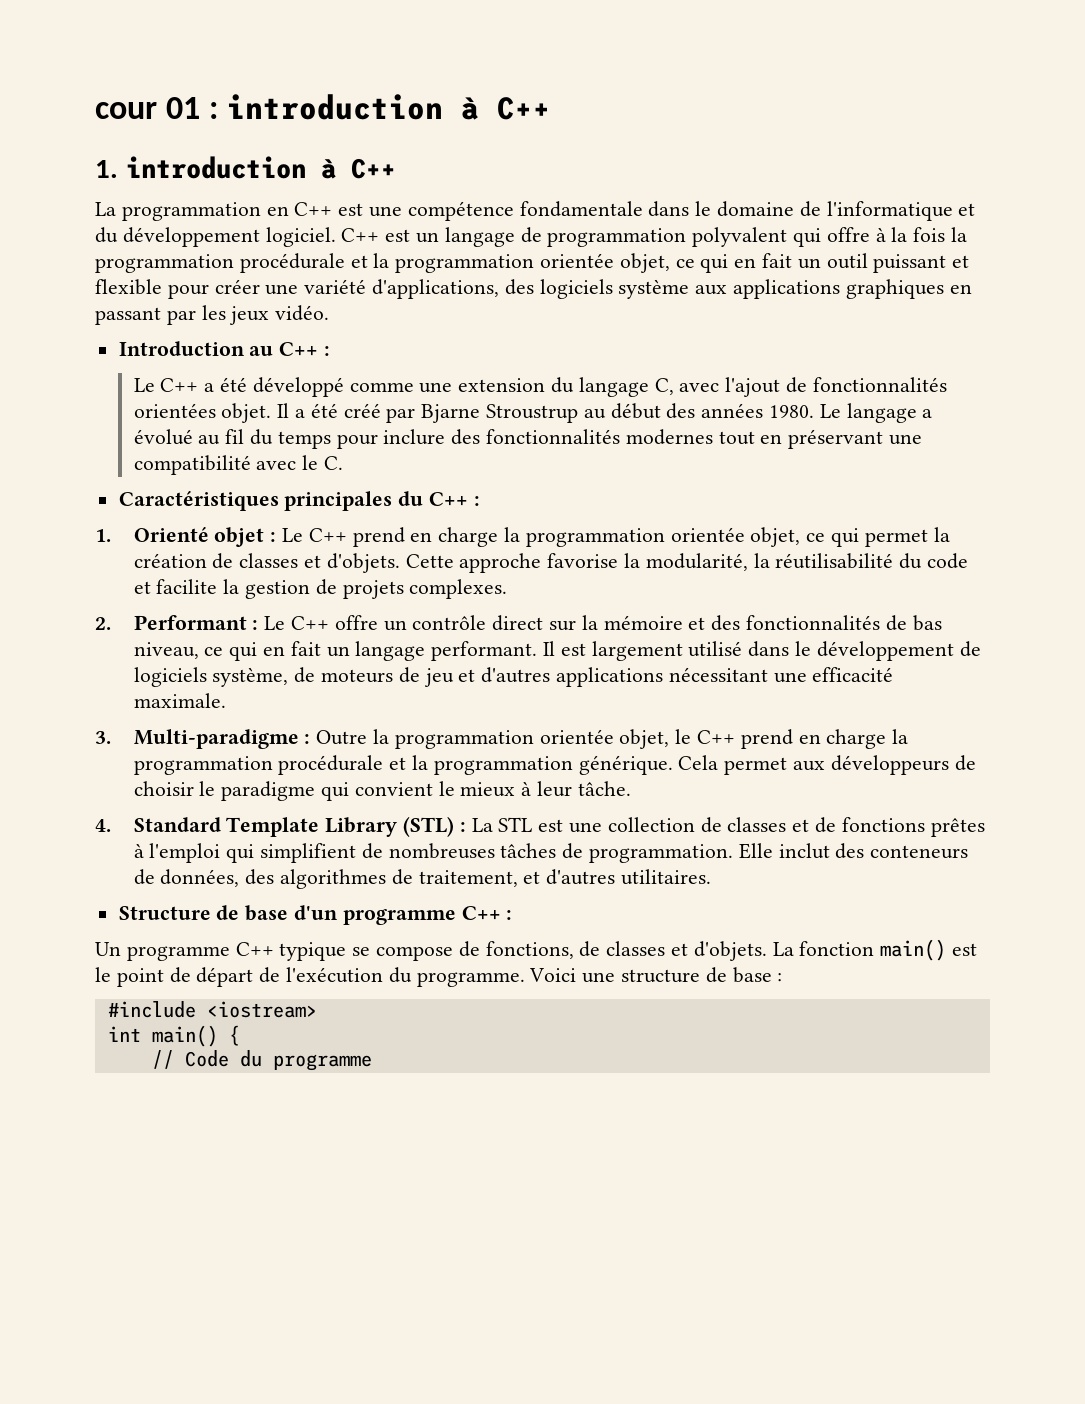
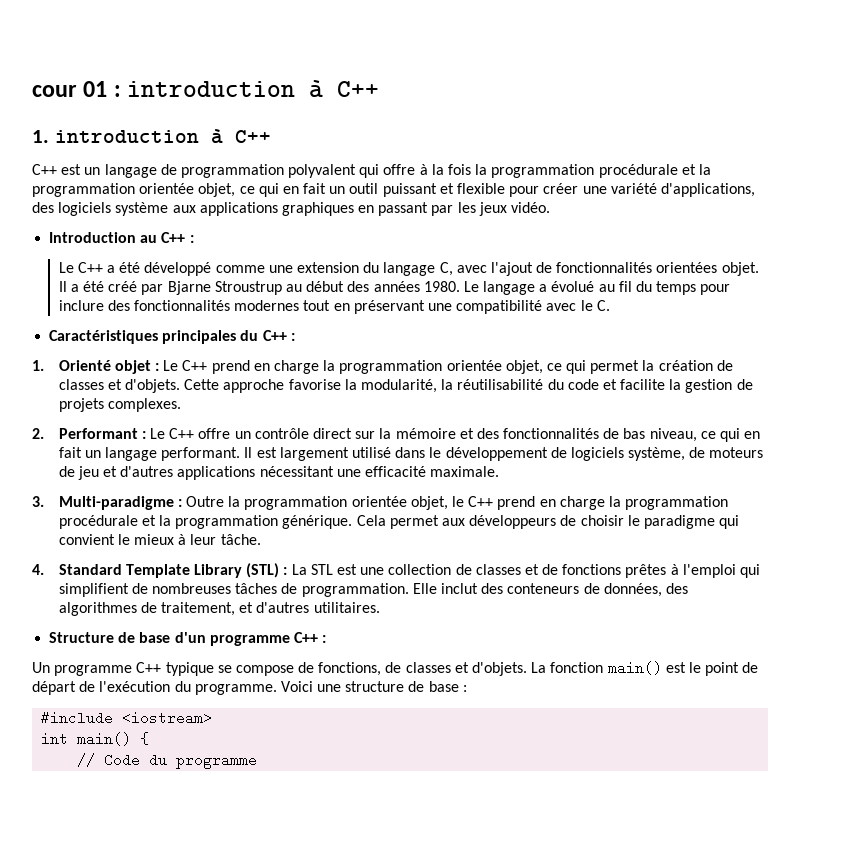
- La programmation en C++ est une compétence fondamentale dans le domaine de l'informatique et du développement logiciel.

